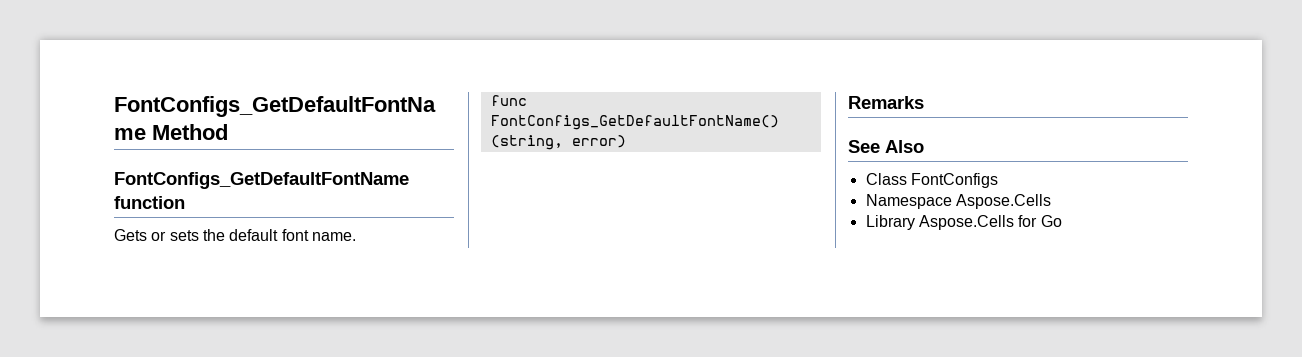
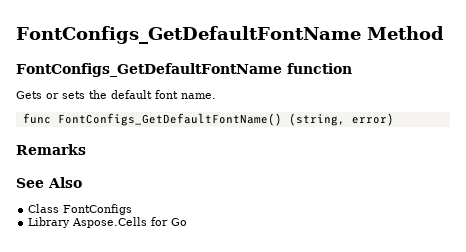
- Namespace Aspose.Cells

